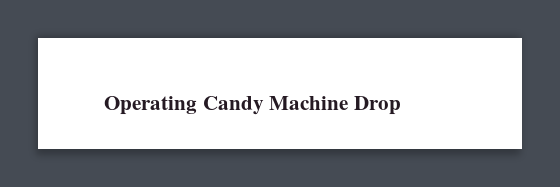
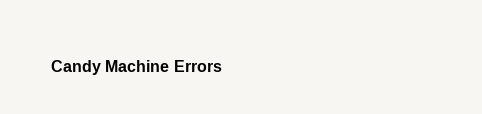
- Operating Candy Machine Drop
+ Candy Machine Errors

